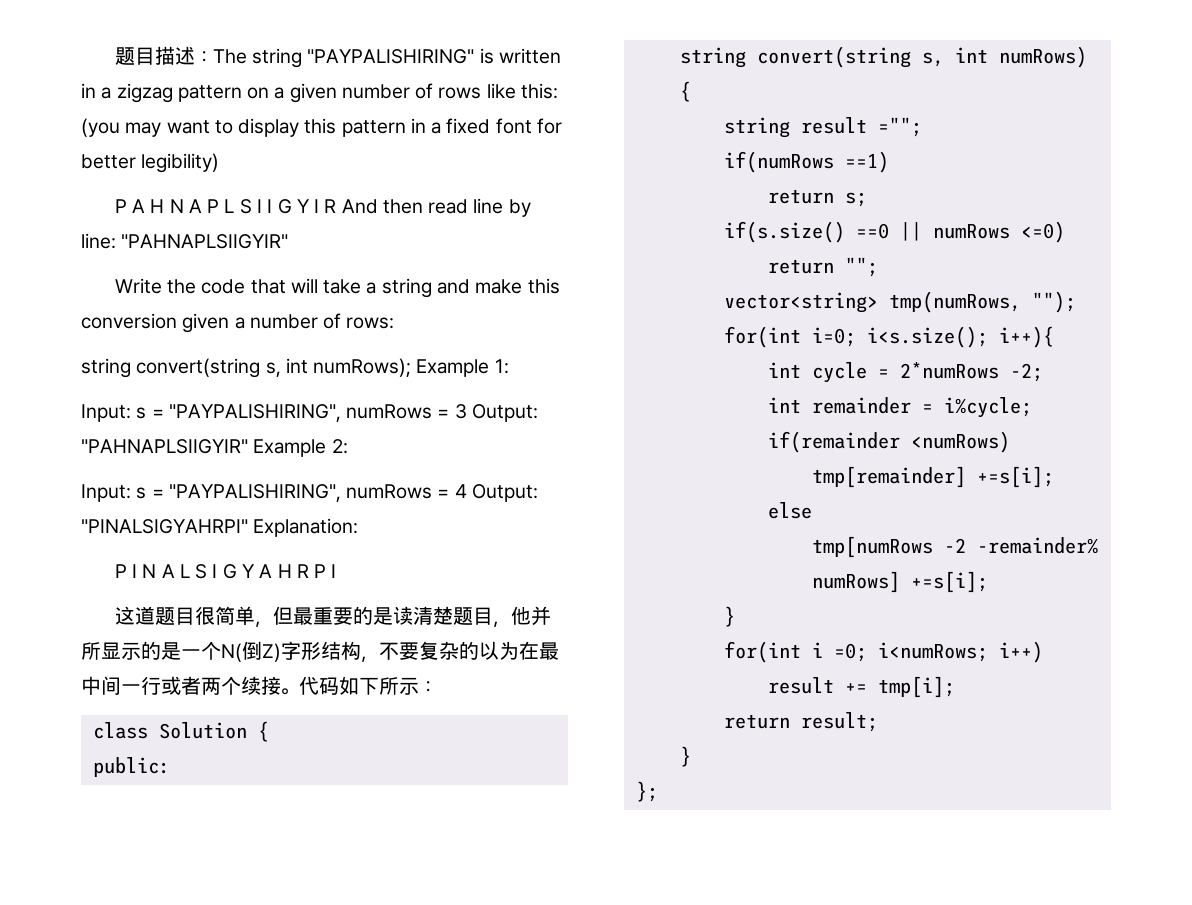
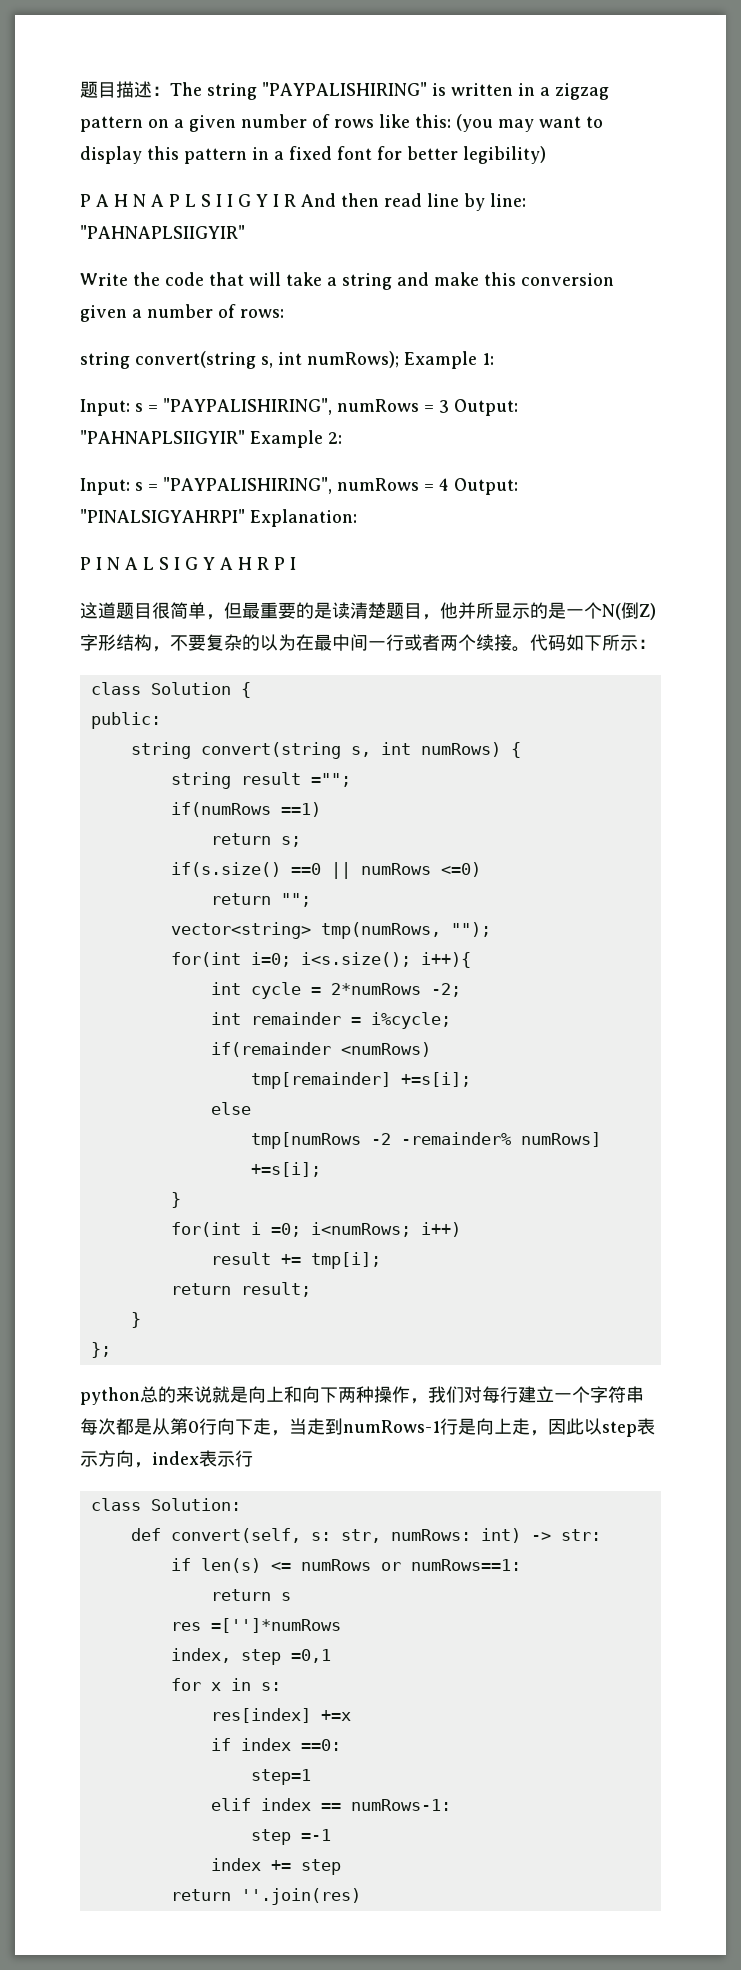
+ python总的来说就是向上和向下两种操作，我们对每行建立一个字符串每次都是从第0行向下走，当走到numRows-1行是向上走，因此以step表示方向，index表示行
+ class Solution:
+ def convert(self, s: str, numRows: int) -> str:
+ if len(s) <= numRows or numRows==1:
+ return s
+ res =['']*numRows
+ index, step =0,1
+ for x in s:
+ res[index] +=x
+ if index ==0:
+ step=1
+ elif index == numRows-1:
+ step =-1
+ index += step
+ return ''.join(res)

